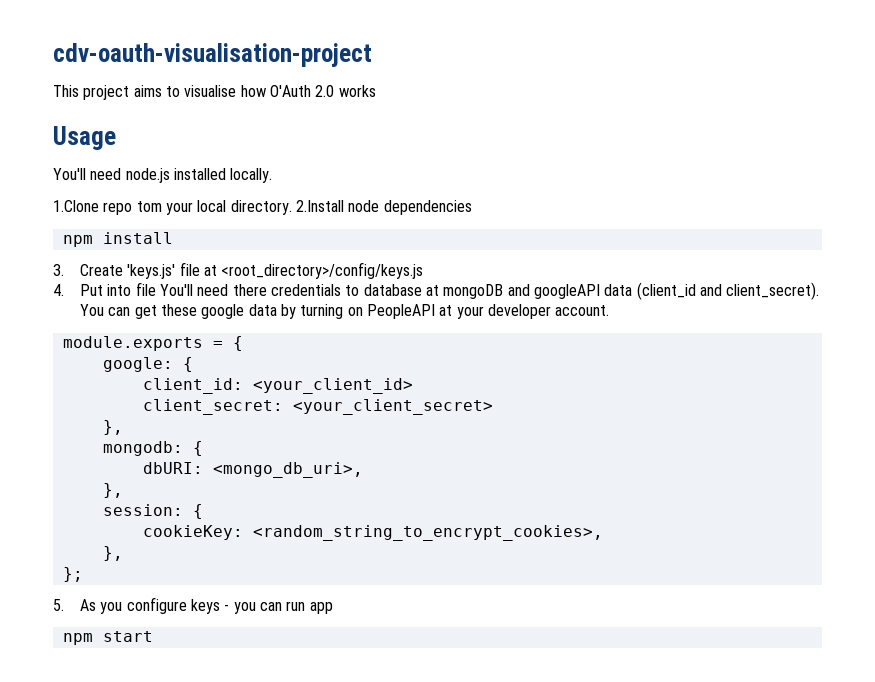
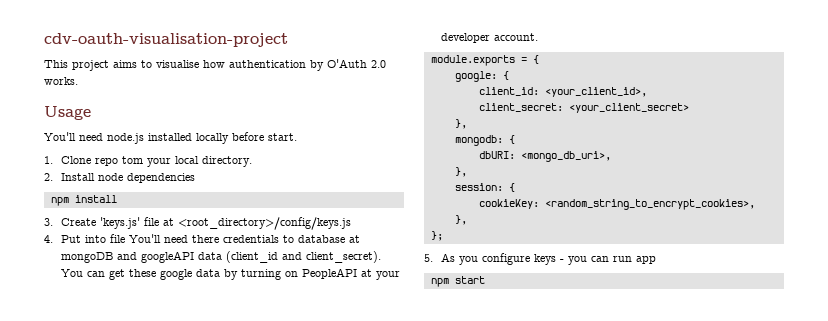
- This project aims to visualise how O'Auth 2.0 works
+ This project aims to visualise how authentication by O'Auth 2.0 works.
- You'll need node.js installed locally.
- 1.Clone repo tom your local directory. 2.Install node dependencies
+ You'll need node.js installed locally before start.
+ 1. Clone repo tom your local directory.
+ 2. Install node dependencies
- client_id: <your_client_id>
+ client_id: <your_client_id>,

